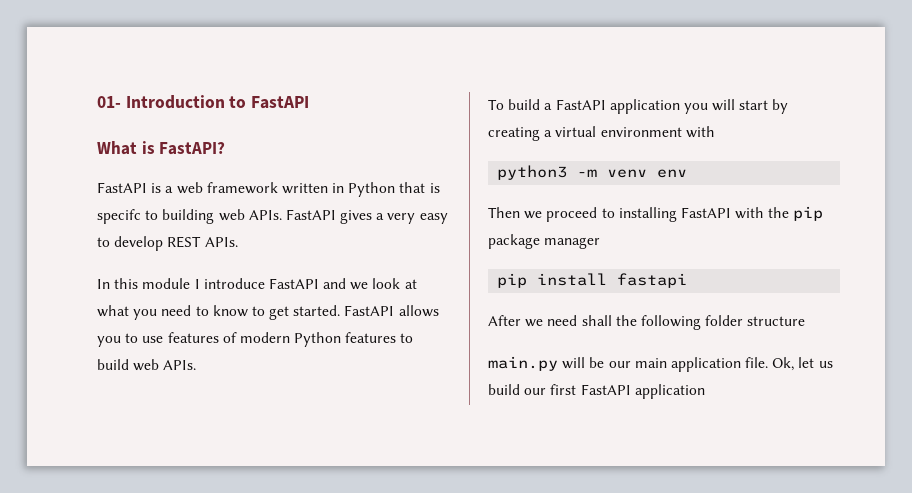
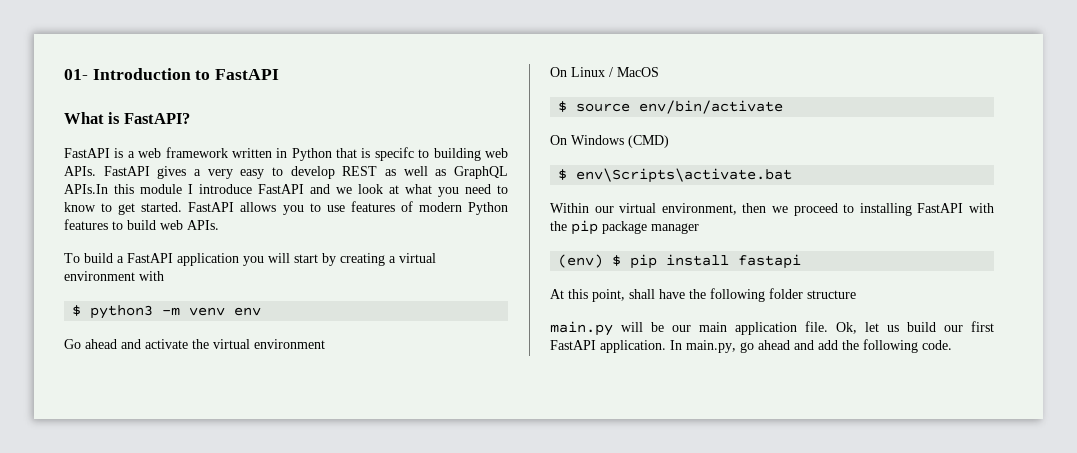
- FastAPI gives a very easy to develop REST APIs.
- In this module I introduce FastAPI and we look at what you need to know to get started.
+ FastAPI gives a very easy to develop REST as well as GraphQL APIs.In this module I introduce FastAPI and we look at what you need to know to get started.
- python3 -m venv env
+ $ python3 -m venv env
- Then we proceed to installing FastAPI with the pip package manager
+ Go ahead and activate the virtual environment
+ On Linux / MacOS
+ $ source env/bin/activate
+ On Windows (CMD)
+ $ env\Scripts\activate.bat
+ Within our virtual environment, then we proceed to installing FastAPI with the pip package manager
- pip install fastapi
+ (env) $ pip install fastapi
- After we need shall the following folder structure
+ At this point, shall have the following folder structure
- Ok, let us build our first FastAPI application
+ Ok, let us build our first FastAPI application. In main.py, go ahead and add the following code.

